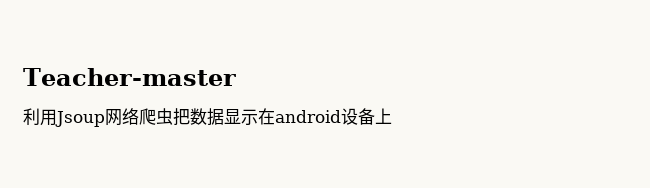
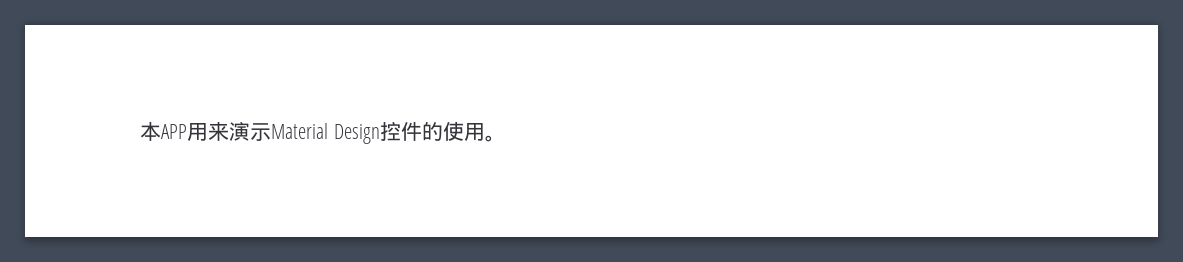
- Teacher-master
- 利用Jsoup网络爬虫把数据显示在android设备上
+ 本APP用来演示Material Design控件的使用。

